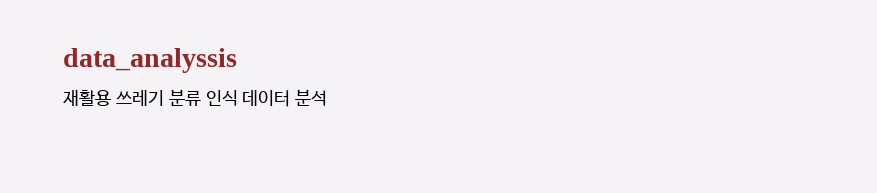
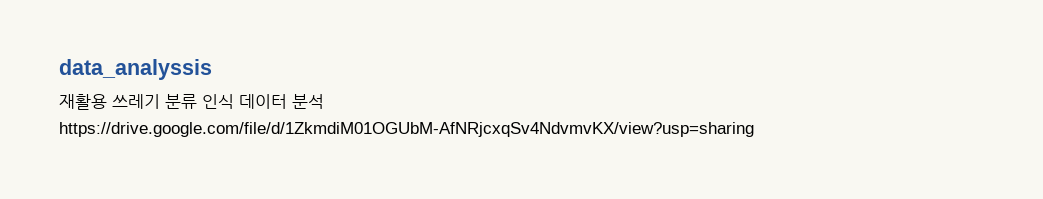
- 재활용 쓰레기 분류 인식 데이터 분석
+ 재활용 쓰레기 분류 인식 데이터 분석 https://drive.google.com/file/d/1ZkmdiM01OGUbM-AfNRjcxqSv4NdvmvKX/view?usp=sharing

